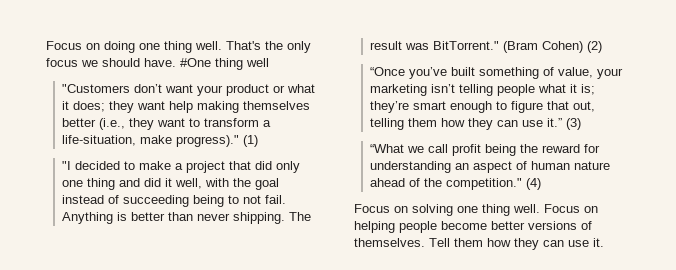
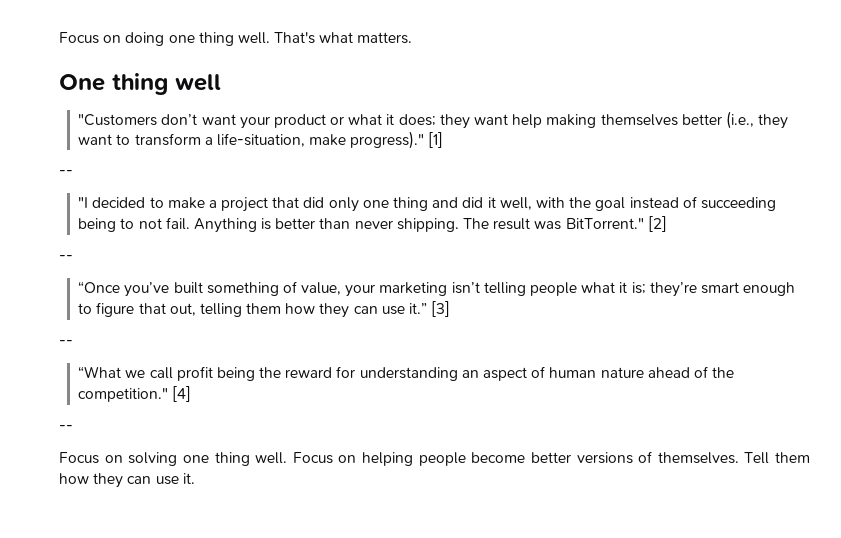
- That's the only focus we should have. #One thing well
+ That's what matters.
+ One thing well
- (1)
+ [1]
+ --
- (Bram Cohen) (2)
+ [2]
+ --
- (3)
+ [3]
+ --
- (4)
+ [4]
+ --

